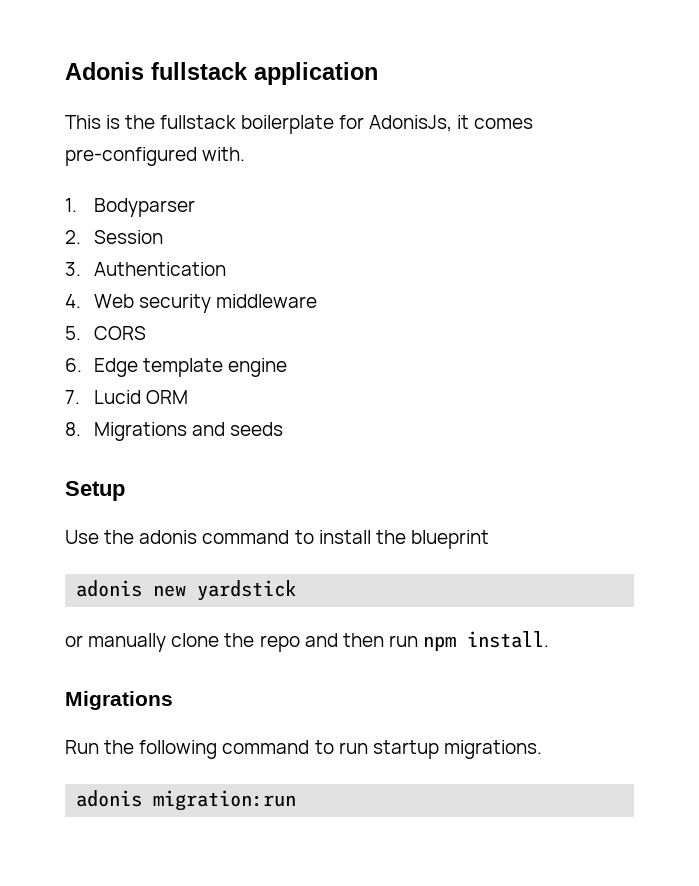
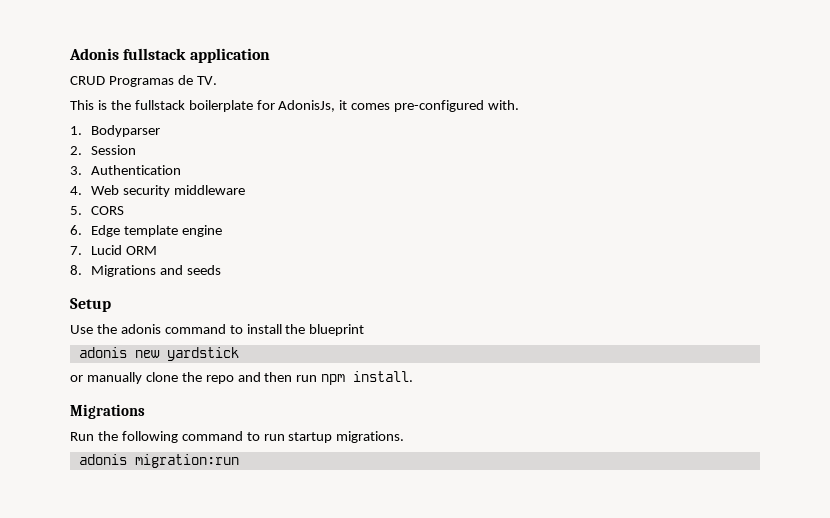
+ CRUD Programas de TV.

